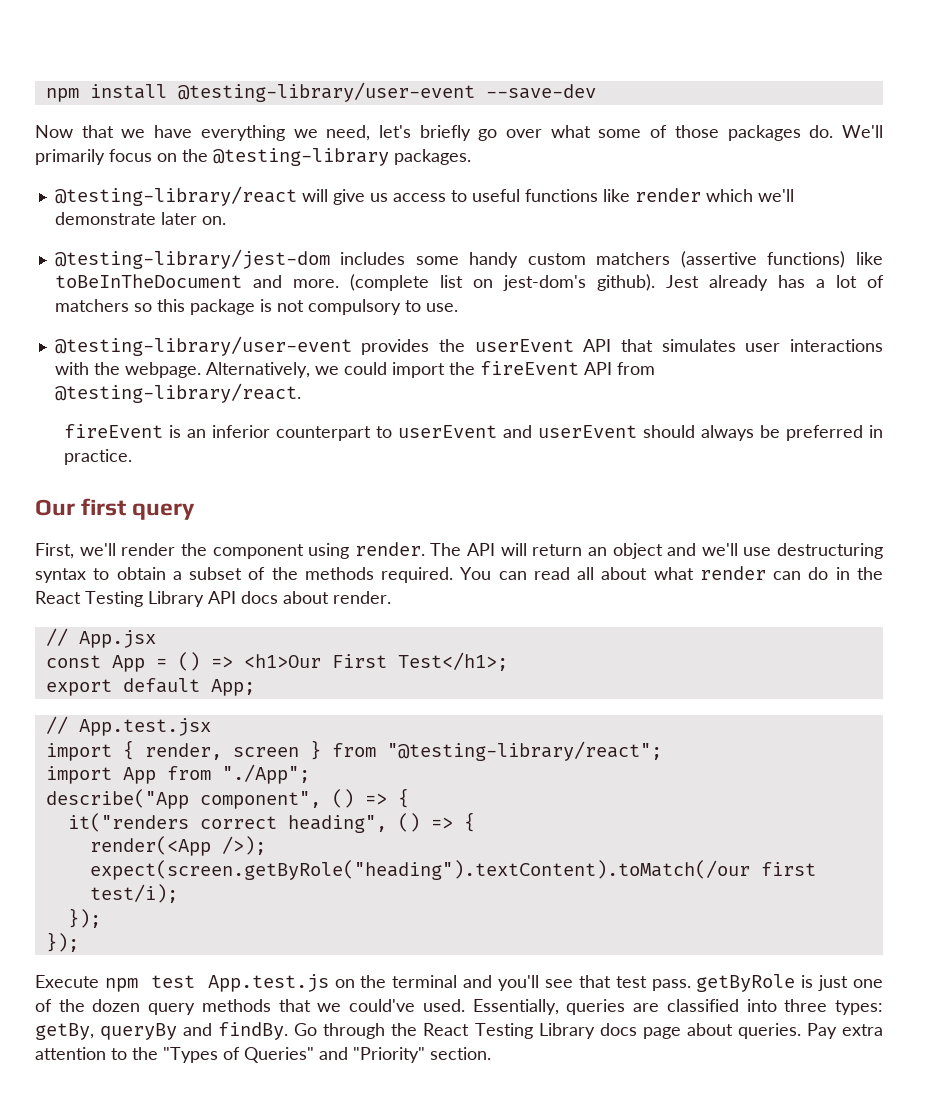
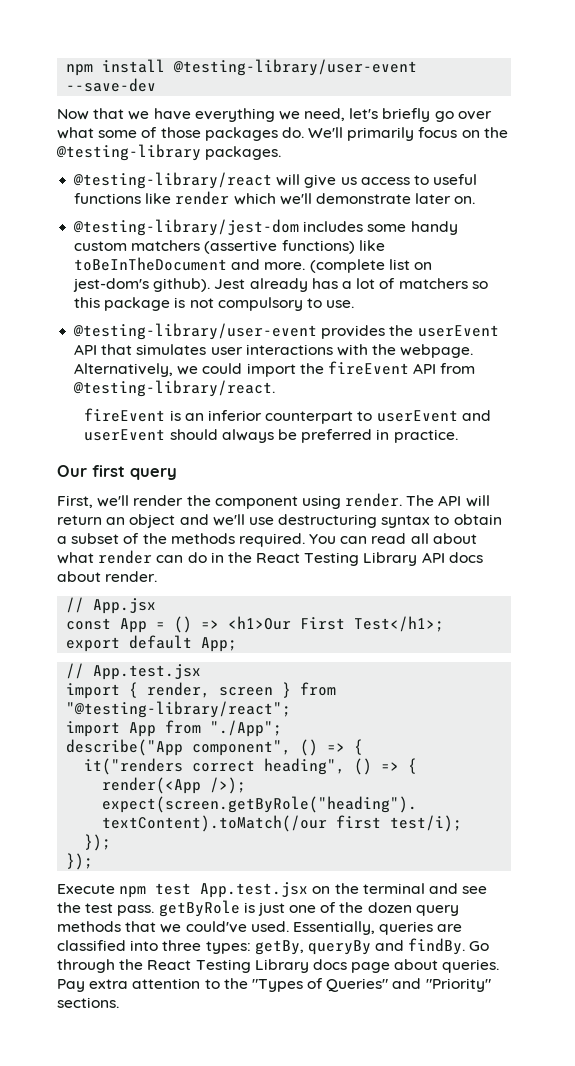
- Execute npm test App.test.js on the terminal and you'll see that test pass. getByRole is just one of the dozen query methods that we could've used.
+ Execute npm test App.test.jsx on the terminal and see the test pass. getByRole is just one of the dozen query methods that we could've used.
- Pay extra attention to the "Types of Queries" and "Priority" section.
+ Pay extra attention to the "Types of Queries" and "Priority" sections.

